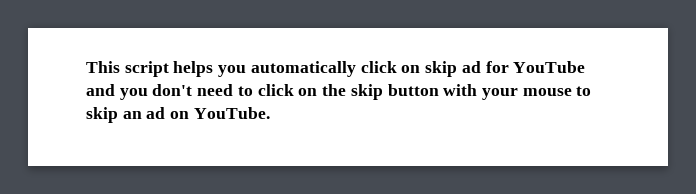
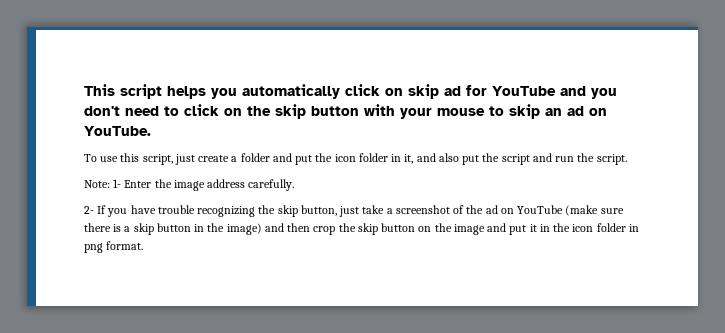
+ To use this script, just create a folder and put the icon folder in it, and also put the script and run the script.
+ Note: 1- Enter the image address carefully.
+ 2- If you have trouble recognizing the skip button, just take a screenshot of the ad on YouTube (make sure there is a skip button in the image) and then crop the skip button on the image and put it in the icon folder in png format.

